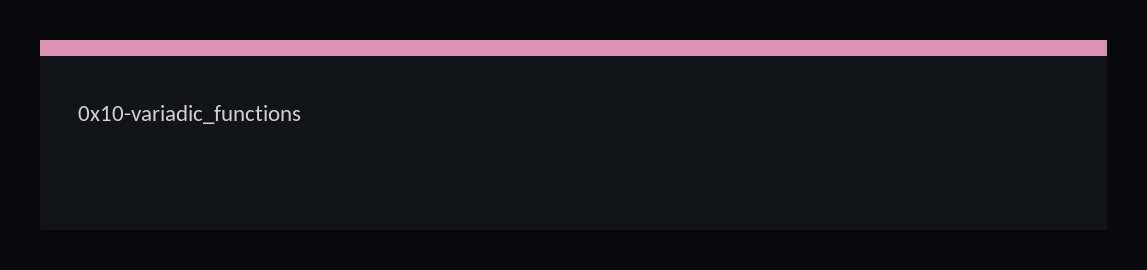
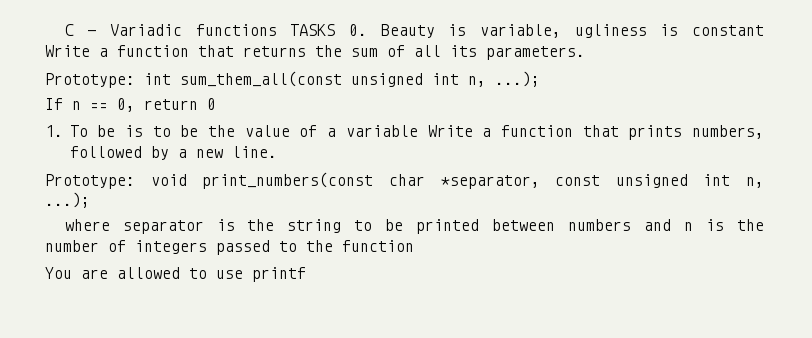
- 0x10-variadic_functions
+ C - Variadic functions TASKS 0. Beauty is variable, ugliness is constant Write a function that returns the sum of all its parameters.
+ Prototype: int sum_them_all(const unsigned int n, ...);
+ If n == 0, return 0
+ 1. To be is to be the value of a variable Write a function that prints numbers, followed by a new line.
+ Prototype: void print_numbers(const char *separator, const unsigned int n, ...);
+ where separator is the string to be printed between numbers and n is the number of integers passed to the function
+ You are allowed to use printf

